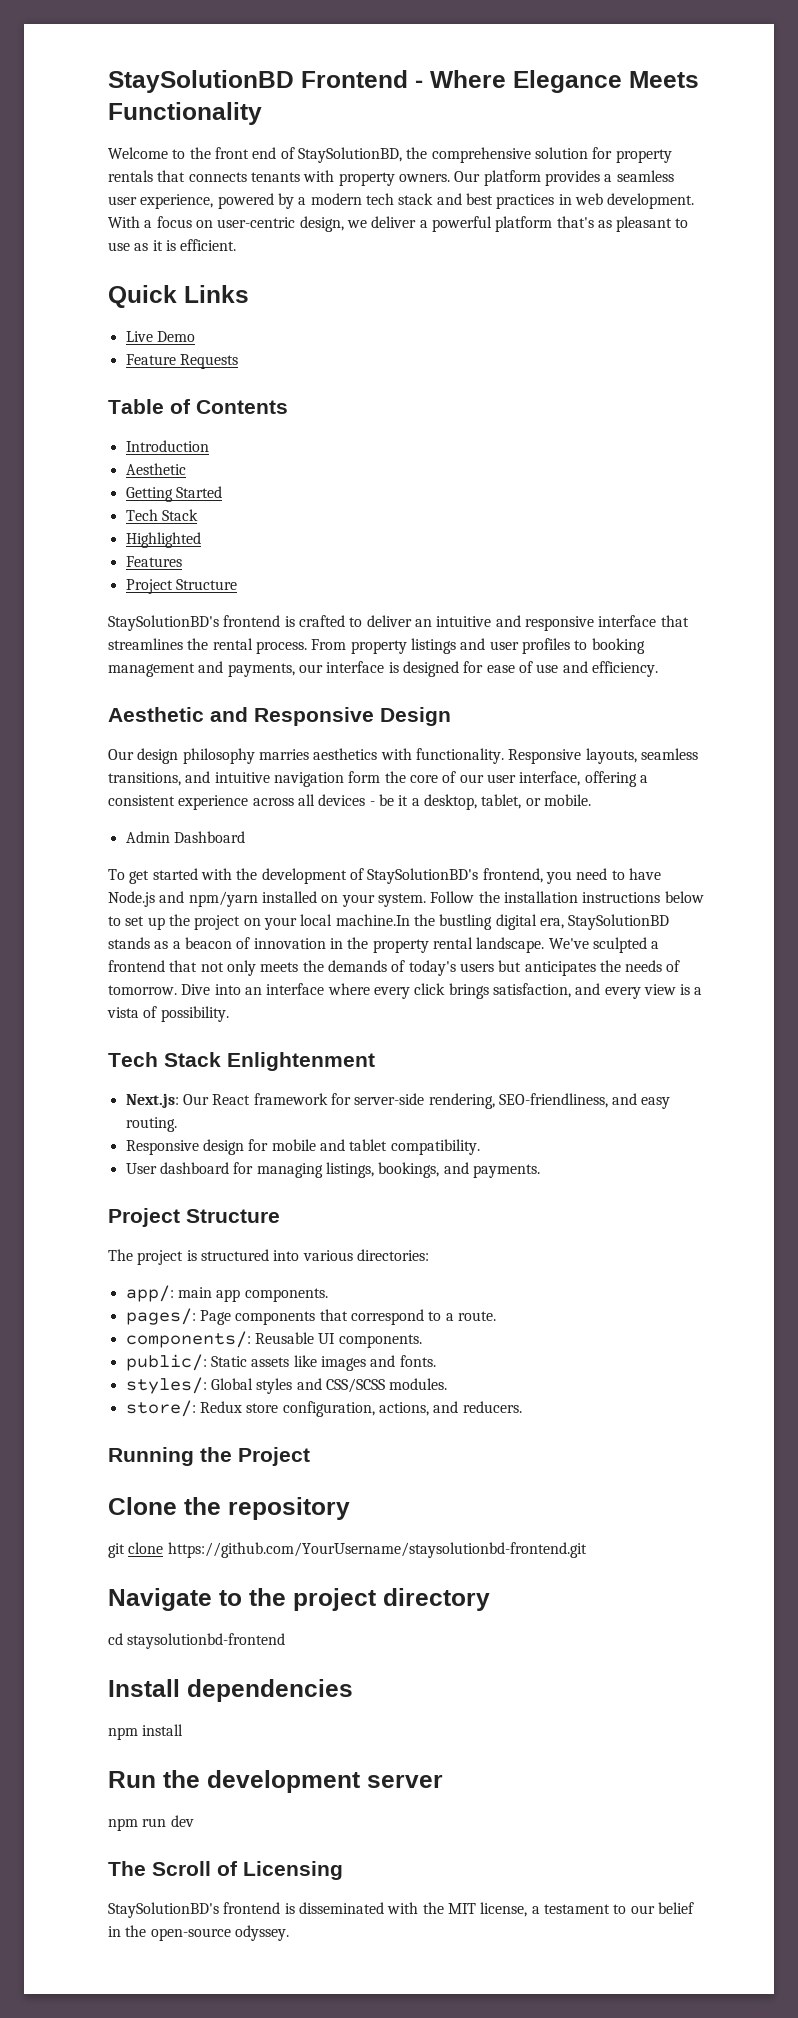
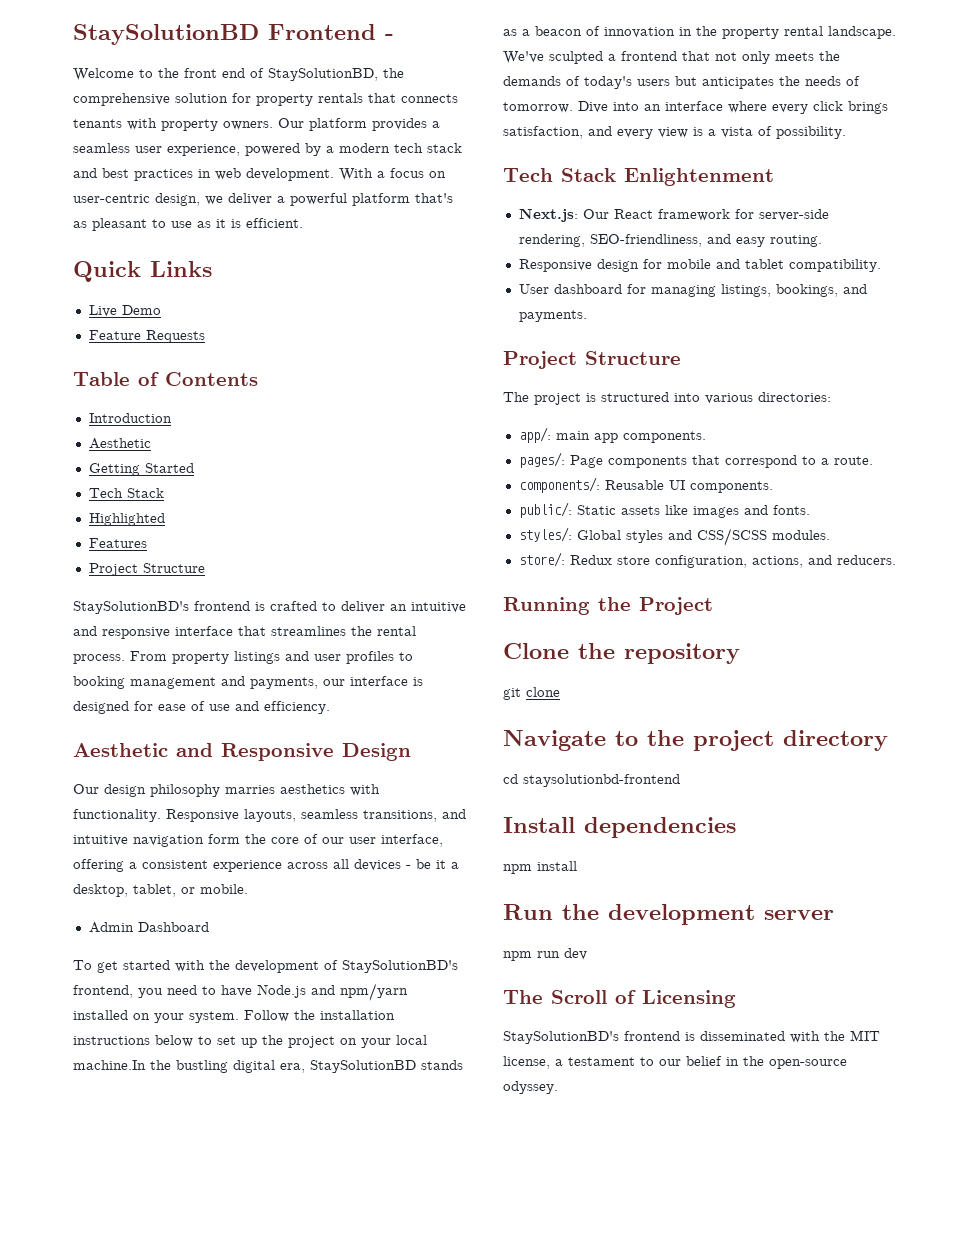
- StaySolutionBD Frontend - Where Elegance Meets Functionality
+ StaySolutionBD Frontend -
- git clone https://github.com/YourUsername/staysolutionbd-frontend.git
+ git clone

